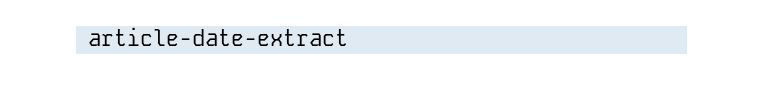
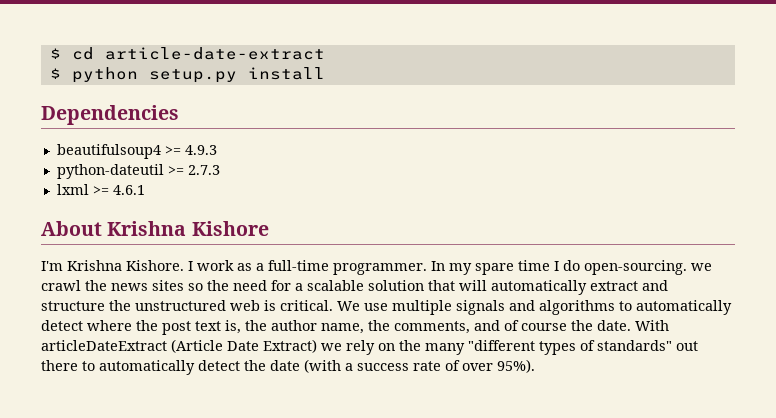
- article-date-extract
+ $ cd article-date-extract
+ $ python setup.py install
+ Dependencies
+ beautifulsoup4 >= 4.9.3
+ python-dateutil >= 2.7.3
+ lxml >= 4.6.1
+ About Krishna Kishore
+ I'm Krishna Kishore. I work as a full-time programmer. In my spare time I do open-sourcing. we crawl the news sites so the need for a scalable solution that will automatically extract and structure the unstructured web is critical. We use multiple signals and algorithms to automatically detect where the post text is, the author name, the comments, and of course the date. With articleDateExtract (Article Date Extract) we rely on the many "different types of standards" out there to automatically detect the date (with a success rate of over 95%).

